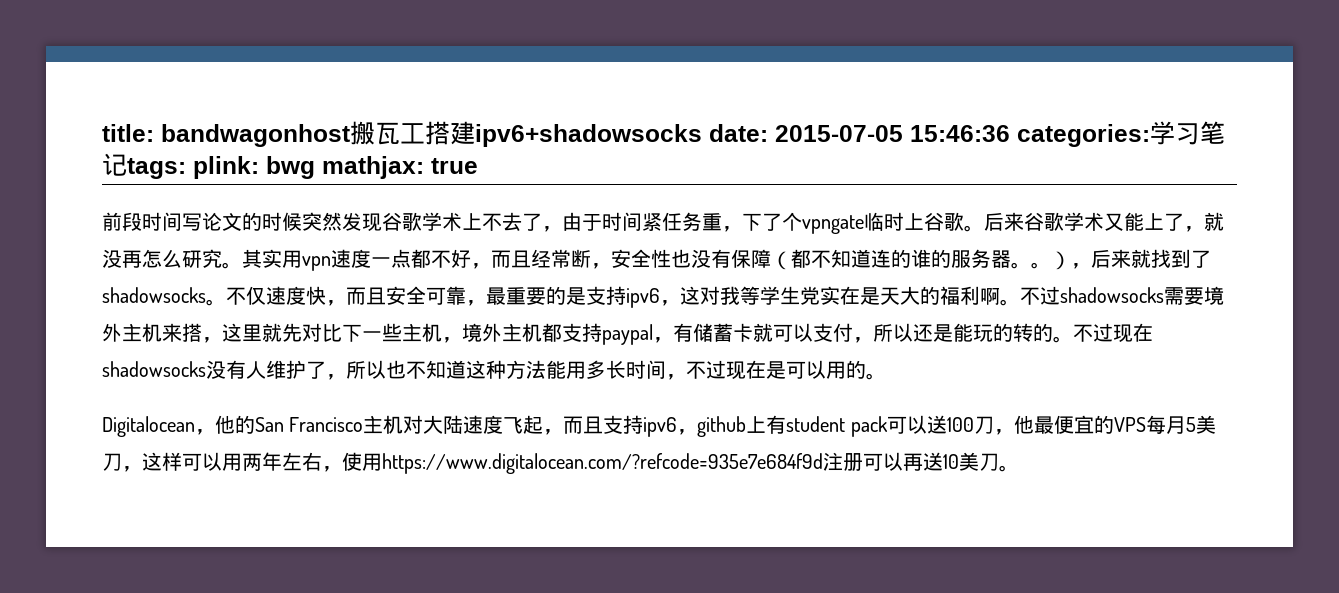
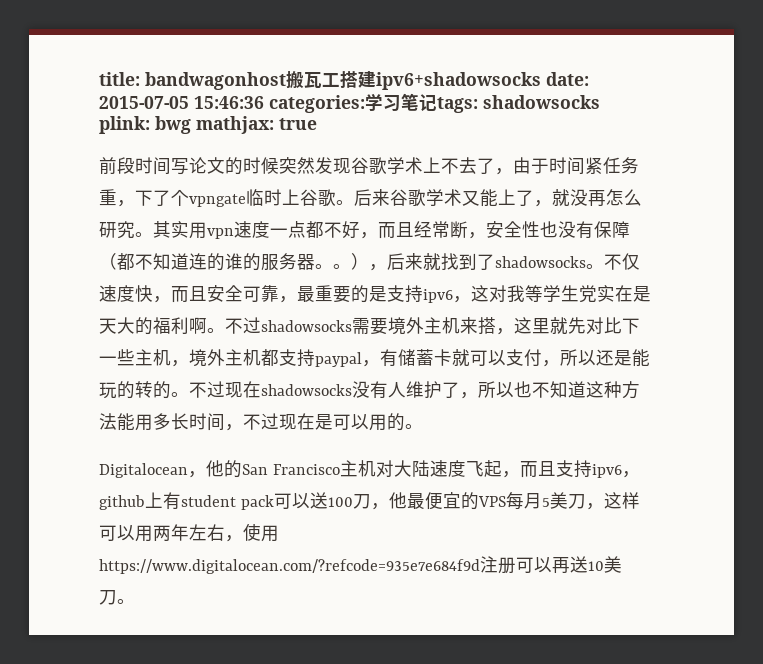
- title: bandwagonhost搬瓦工搭建ipv6+shadowsocks date: 2015-07-05 15:46:36 categories:学习笔记tags: plink: bwg mathjax: true
+ title: bandwagonhost搬瓦工搭建ipv6+shadowsocks date: 2015-07-05 15:46:36 categories:学习笔记tags: shadowsocks plink: bwg mathjax: true

